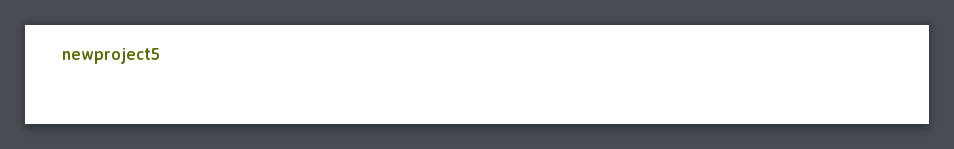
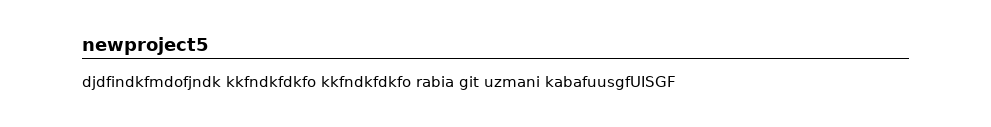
+ djdfindkfmdofjndk kkfndkfdkfo kkfndkfdkfo rabia git uzmani kabafuusgfUISGF

